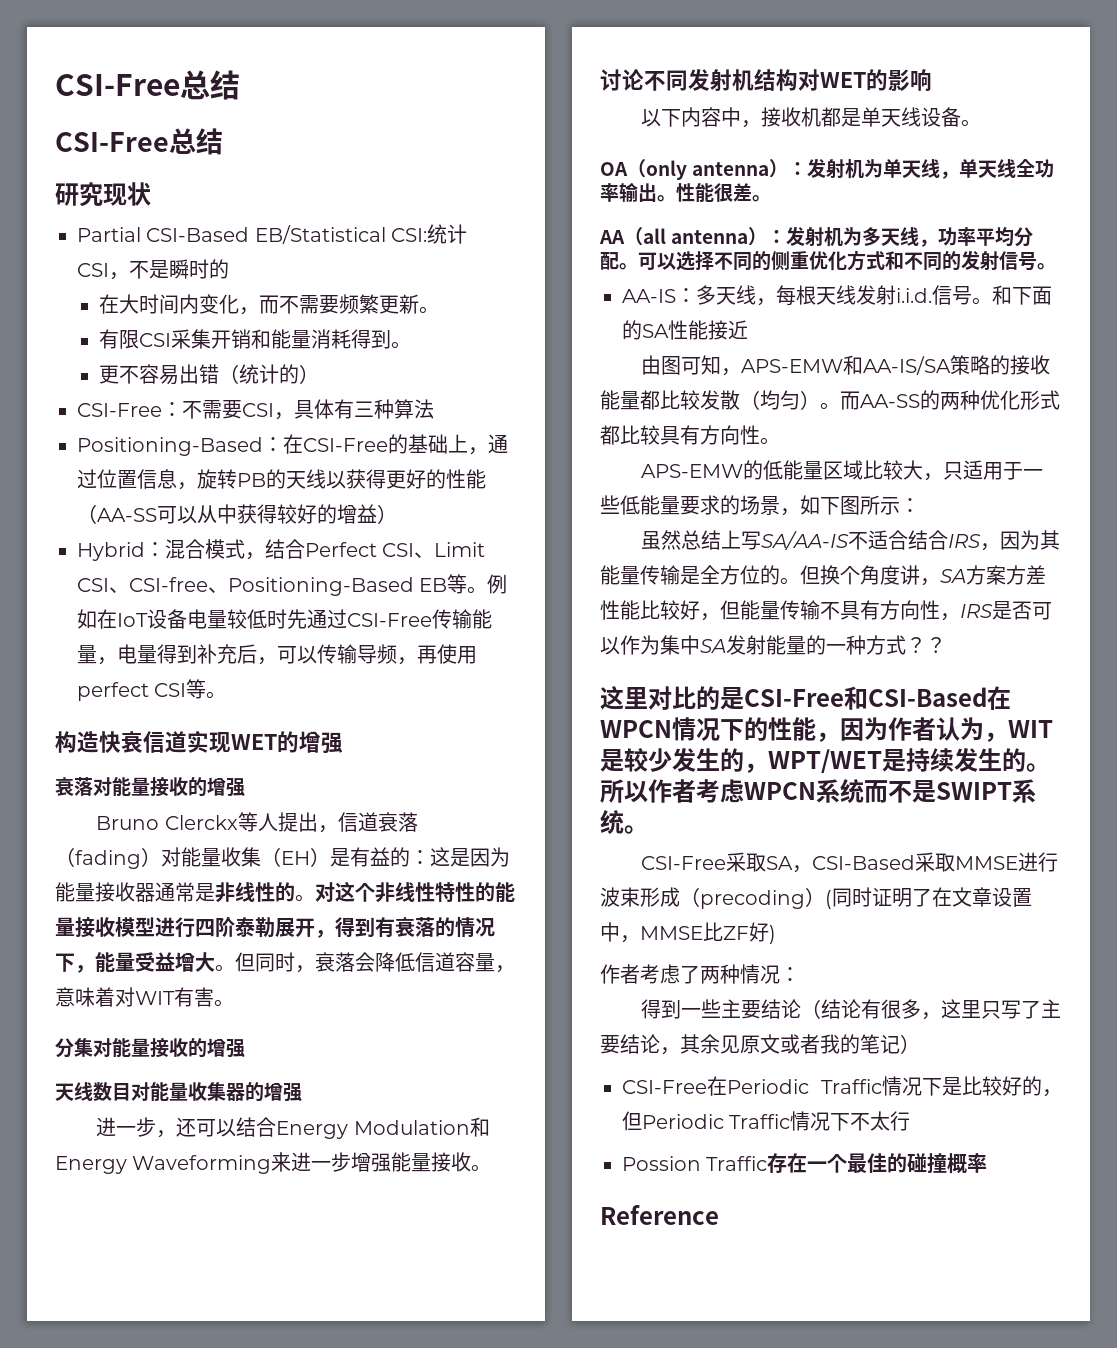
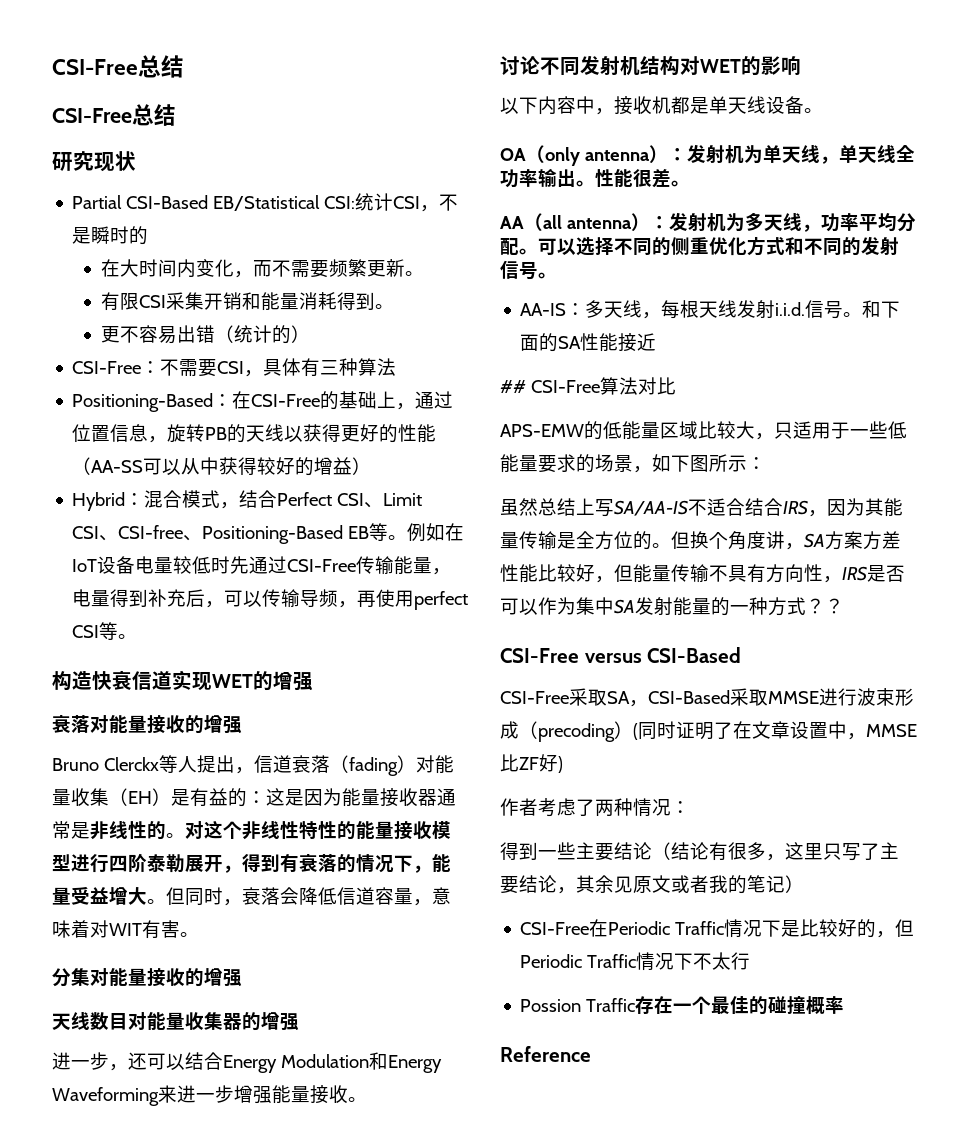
- 由图可知，APS-EMW和AA-IS/SA策略的接收能量都比较发散（均匀）。而AA-SS的两种优化形式都比较具有方向性。
+ ## CSI-Free算法对比
- 这里对比的是CSI-Free和CSI-Based在WPCN情况下的性能，因为作者认为，WIT是较少发生的，WPT/WET是持续发生的。所以作者考虑WPCN系统而不是SWIPT系统。
+ CSI-Free versus CSI-Based

